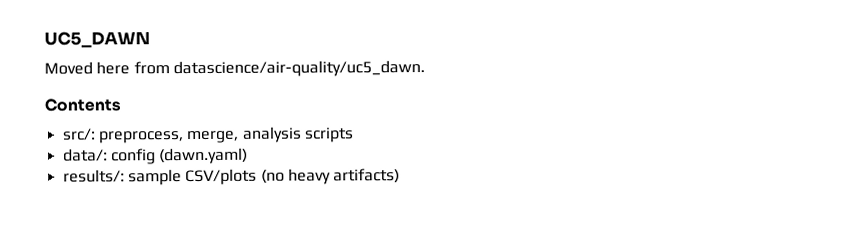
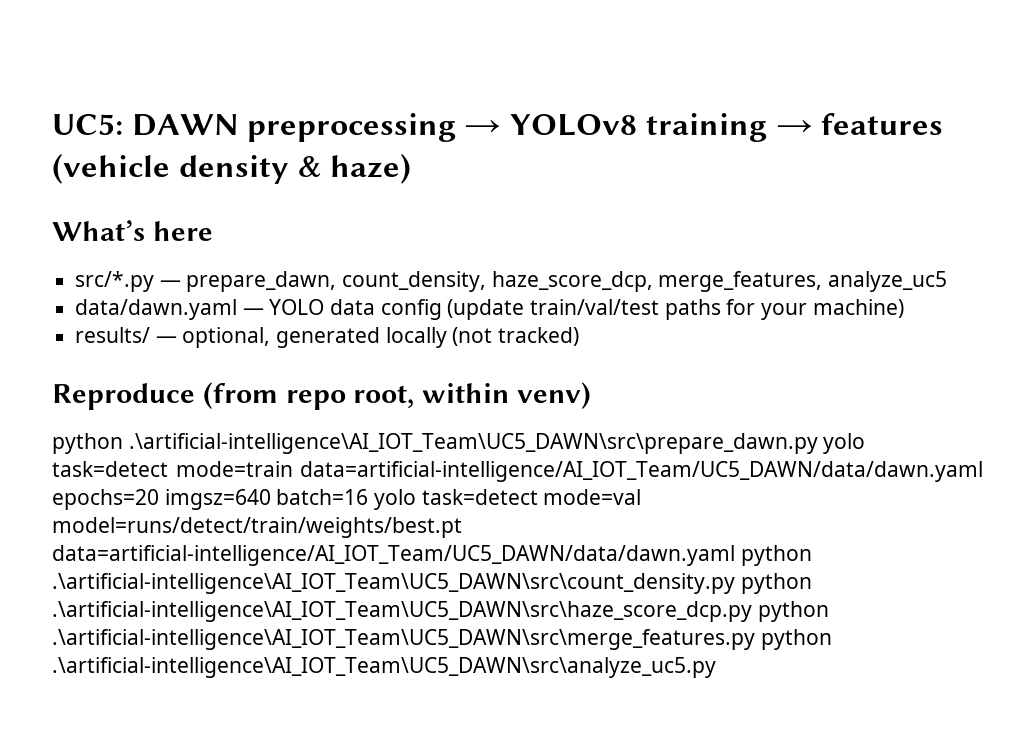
- UC5_DAWN
- Moved here from datascience/air-quality/uc5_dawn.
- Contents
- src/: preprocess, merge, analysis scripts
- data/: config (dawn.yaml)
- results/: sample CSV/plots (no heavy artifacts)
+ UC5: DAWN preprocessing → YOLOv8 training → features (vehicle density & haze)
+ What’s here
+ src/*.py — prepare_dawn, count_density, haze_score_dcp, merge_features, analyze_uc5
+ data/dawn.yaml — YOLO data config (update train/val/test paths for your machine)
+ results/ — optional, generated locally (not tracked)
+ Reproduce (from repo root, within venv)
+ python .\artificial-intelligence\AI_IOT_Team\UC5_DAWN\src\prepare_dawn.py yolo task=detect mode=train data=artificial-intelligence/AI_IOT_Team/UC5_DAWN/data/dawn.yaml epochs=20 imgsz=640 batch=16 yolo task=detect mode=val model=runs/detect/train/weights/best.pt data=artificial-intelligence/AI_IOT_Team/UC5_DAWN/data/dawn.yaml python .\artificial-intelligence\AI_IOT_Team\UC5_DAWN\src\count_density.py python .\artificial-intelligence\AI_IOT_Team\UC5_DAWN\src\haze_score_dcp.py python .\artificial-intelligence\AI_IOT_Team\UC5_DAWN\src\merge_features.py python .\artificial-intelligence\AI_IOT_Team\UC5_DAWN\src\analyze_uc5.py

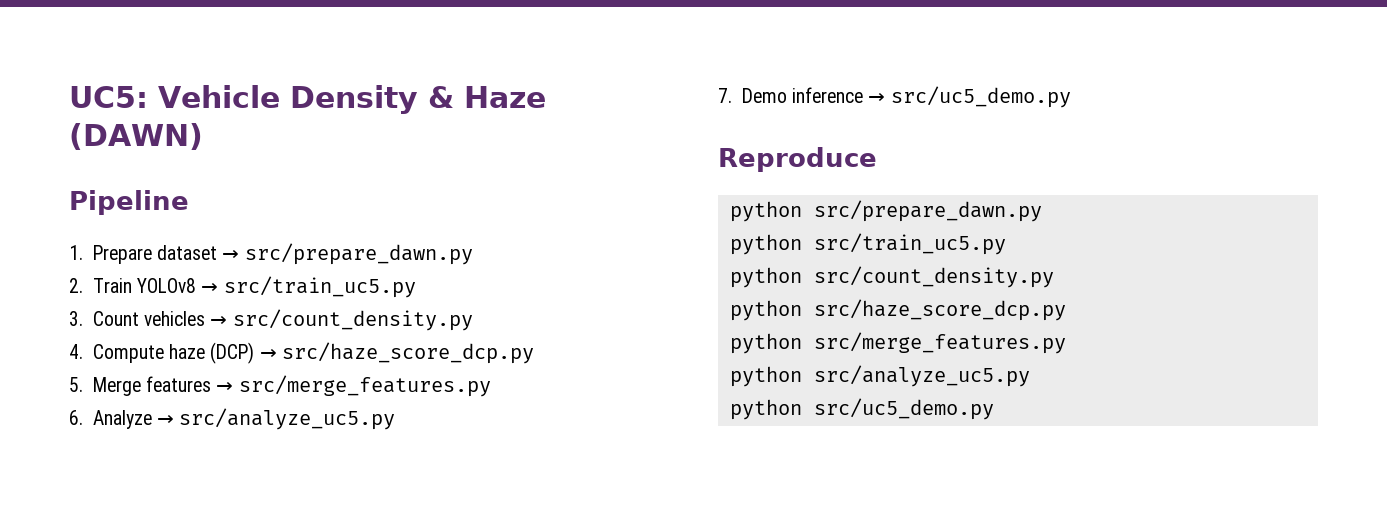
- UC5: DAWN preprocessing → YOLOv8 training → features (vehicle density & haze)
- What’s here
- src/*.py — prepare_dawn, count_density, haze_score_dcp, merge_features, analyze_uc5
- data/dawn.yaml — YOLO data config (update train/val/test paths for your machine)
- results/ — optional, generated locally (not tracked)
- Reproduce (from repo root, within venv)
- python .\artificial-intelligence\AI_IOT_Team\UC5_DAWN\src\prepare_dawn.py yolo task=detect mode=train data=artificial-intelligence/AI_IOT_Team/UC5_DAWN/data/dawn.yaml epochs=20 imgsz=640 batch=16 yolo task=detect mode=val model=runs/detect/train/weights/best.pt data=artificial-intelligence/AI_IOT_Team/UC5_DAWN/data/dawn.yaml python .\artificial-intelligence\AI_IOT_Team\UC5_DAWN\src\count_density.py python .\artificial-intelligence\AI_IOT_Team\UC5_DAWN\src\haze_score_dcp.py python .\artificial-intelligence\AI_IOT_Team\UC5_DAWN\src\merge_features.py python .\artificial-intelligence\AI_IOT_Team\UC5_DAWN\src\analyze_uc5.py
+ UC5: Vehicle Density & Haze (DAWN)
+ Pipeline
+ 1. Prepare dataset → src/prepare_dawn.py
+ 2. Train YOLOv8 → src/train_uc5.py
+ 3. Count vehicles → src/count_density.py
+ 4. Compute haze (DCP) → src/haze_score_dcp.py
+ 5. Merge features → src/merge_features.py
+ 6. Analyze → src/analyze_uc5.py
+ 7. Demo inference → src/uc5_demo.py
+ Reproduce
+ python src/prepare_dawn.py
+ python src/train_uc5.py
+ python src/count_density.py
+ python src/haze_score_dcp.py
+ python src/merge_features.py
+ python src/analyze_uc5.py
+ python src/uc5_demo.py

